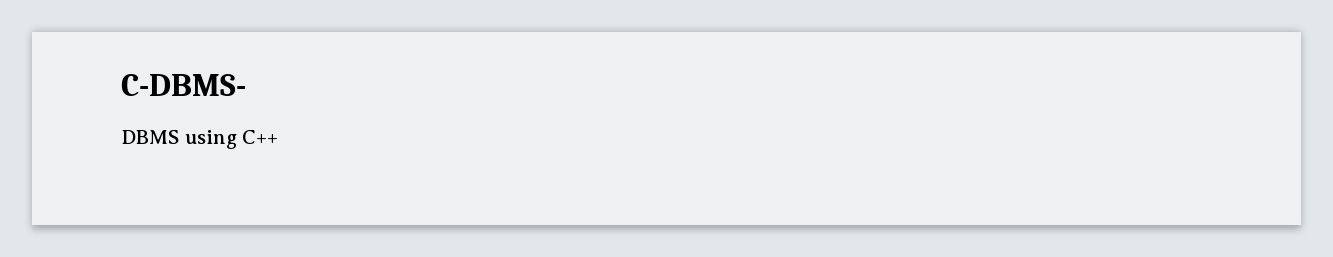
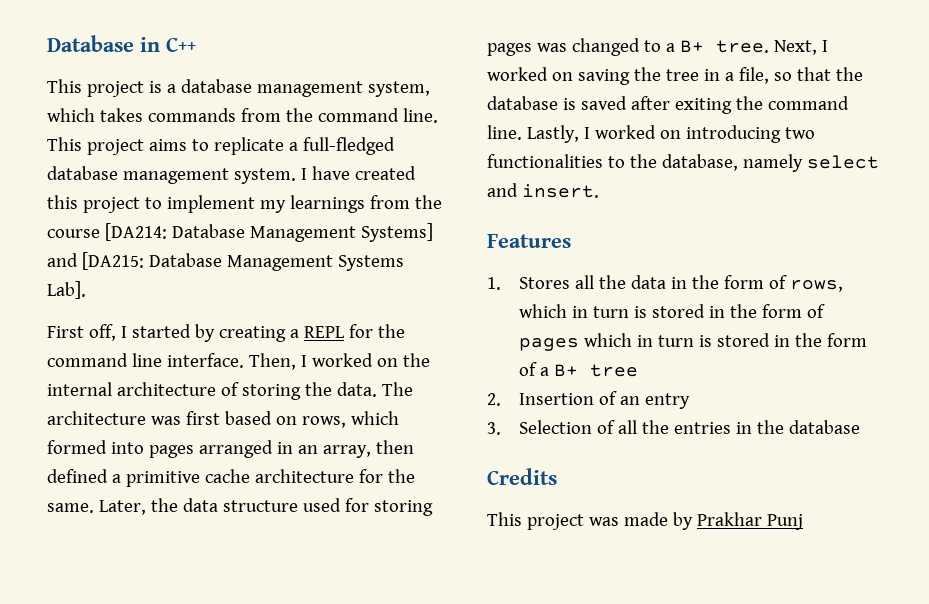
- C-DBMS-
- DBMS using C++
+ Database in C++
+ This project is a database management system, which takes commands from the command line. This project aims to replicate a full-fledged database management system. I have created this project to implement my learnings from the course [DA214: Database Management Systems] and [DA215: Database Management Systems Lab].
+ First off, I started by creating a REPL for the command line interface. Then, I worked on the internal architecture of storing the data. The architecture was first based on rows, which formed into pages arranged in an array, then defined a primitive cache architecture for the same. Later, the data structure used for storing pages was changed to a B+ tree. Next, I worked on saving the tree in a file, so that the database is saved after exiting the command line. Lastly, I worked on introducing two functionalities to the database, namely select and insert.
+ Features
+ 1. Stores all the data in the form of rows, which in turn is stored in the form of pages which in turn is stored in the form of a B+ tree
+ 2. Insertion of an entry
+ 3. Selection of all the entries in the database
+ Credits
+ This project was made by Prakhar Punj

